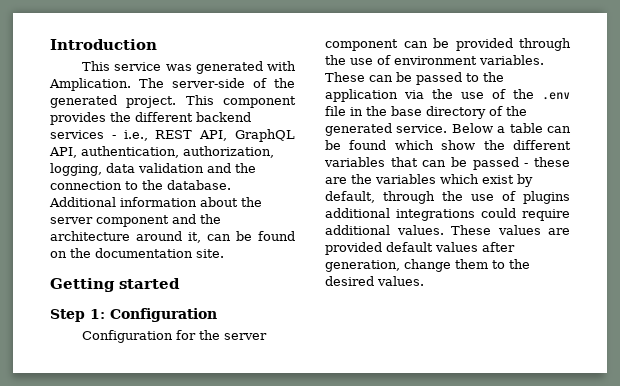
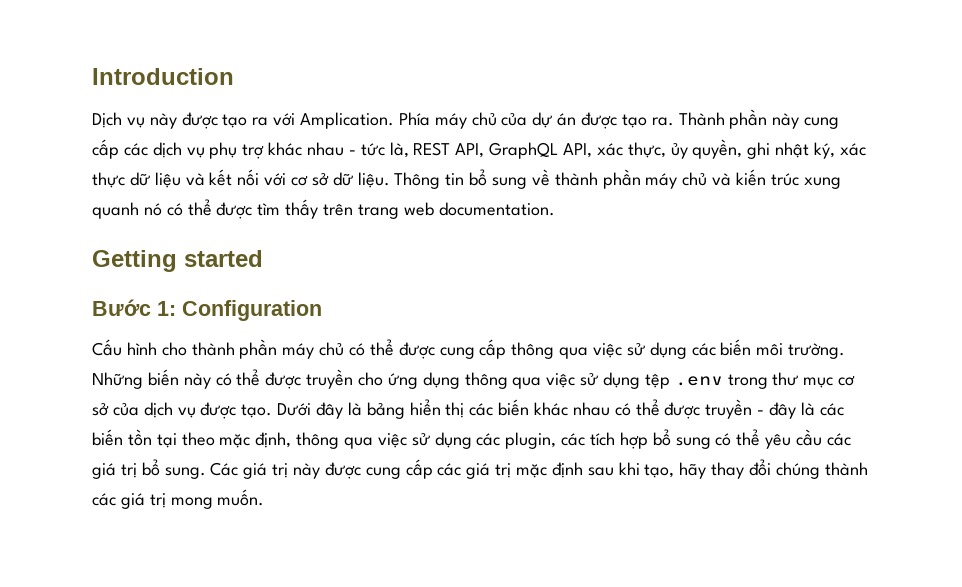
- This service was generated with Amplication. The server-side of the generated project. This component provides the different backend services - i.e., REST API, GraphQL API, authentication, authorization, logging, data validation and the connection to the database. Additional information about the server component and the architecture around it, can be found on the documentation site.
+ Dịch vụ này được tạo ra với Amplication. Phía máy chủ của dự án được tạo ra. Thành phần này cung cấp các dịch vụ phụ trợ khác nhau - tức là, REST API, GraphQL API, xác thực, ủy quyền, ghi nhật ký, xác thực dữ liệu và kết nối với cơ sở dữ liệu. Thông tin bổ sung về thành phần máy chủ và kiến trúc xung quanh nó có thể được tìm thấy trên trang web documentation.
- Step 1: Configuration
+ Bước 1: Configuration
- Configuration for the server component can be provided through the use of environment variables. These can be passed to the application via the use of the .env file in the base directory of the generated service. Below a table can be found which show the different variables that can be passed - these are the variables which exist by default, through the use of plugins additional integrations could require additional values. These values are provided default values after generation, change them to the desired values.
+ Cấu hình cho thành phần máy chủ có thể được cung cấp thông qua việc sử dụng các biến môi trường. Những biến này có thể được truyền cho ứng dụng thông qua việc sử dụng tệp .env trong thư mục cơ sở của dịch vụ được tạo. Dưới đây là bảng hiển thị các biến khác nhau có thể được truyền - đây là các biến tồn tại theo mặc định, thông qua việc sử dụng các plugin, các tích hợp bổ sung có thể yêu cầu các giá trị bổ sung. Các giá trị này được cung cấp các giá trị mặc định sau khi tạo, hãy thay đổi chúng thành các giá trị mong muốn.

